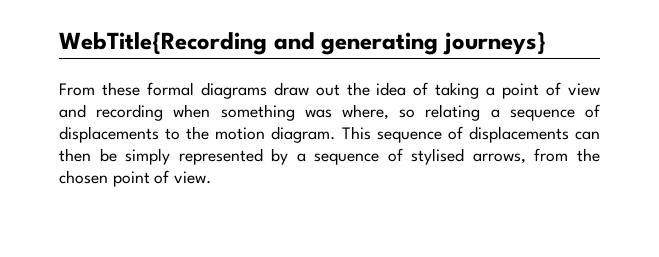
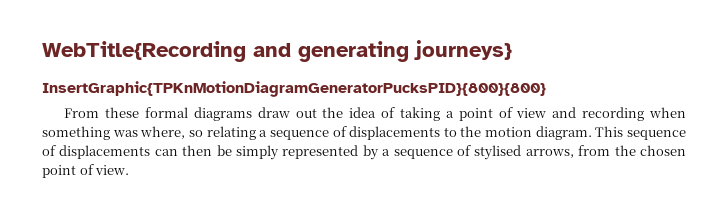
+ InsertGraphic{TPKnMotionDiagramGeneratorPucksPID}{800}{800}

